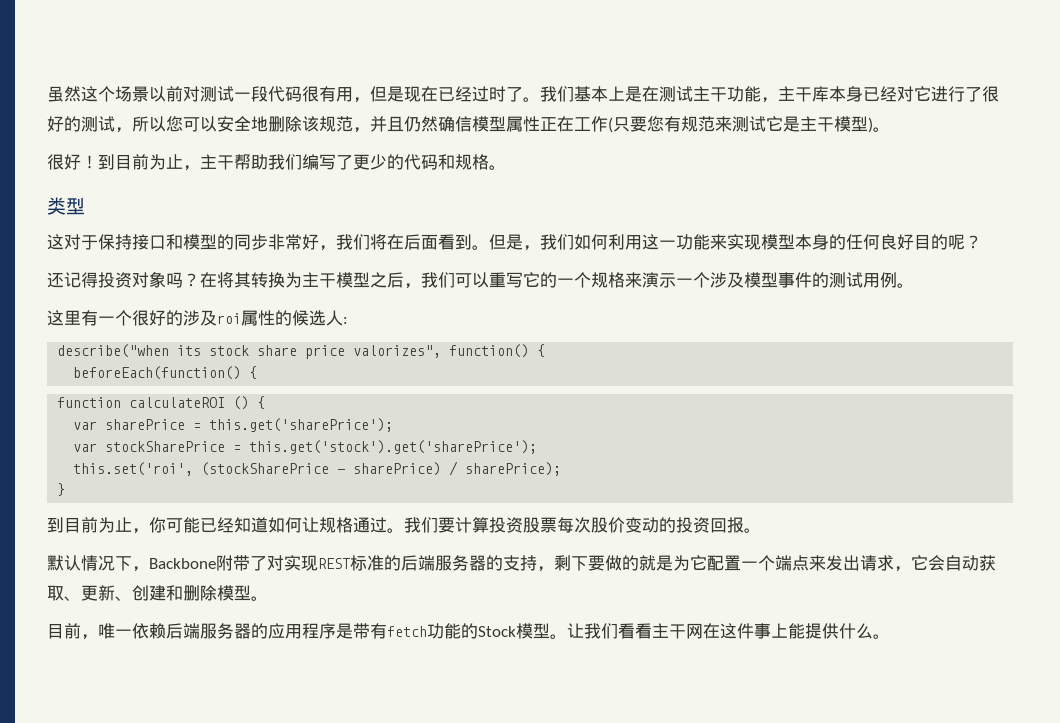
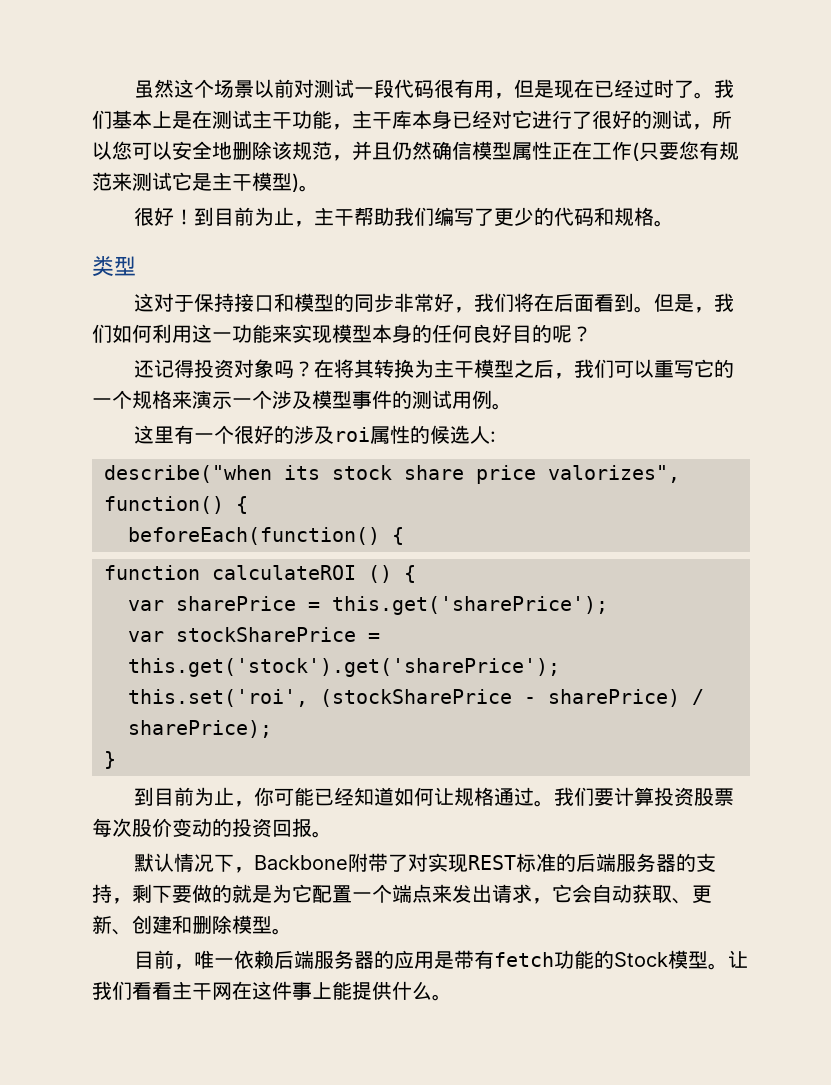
- 目前，唯一依赖后端服务器的应用程序是带有fetch功能的Stock模型。
+ 目前，唯一依赖后端服务器的应用是带有fetch功能的Stock模型。

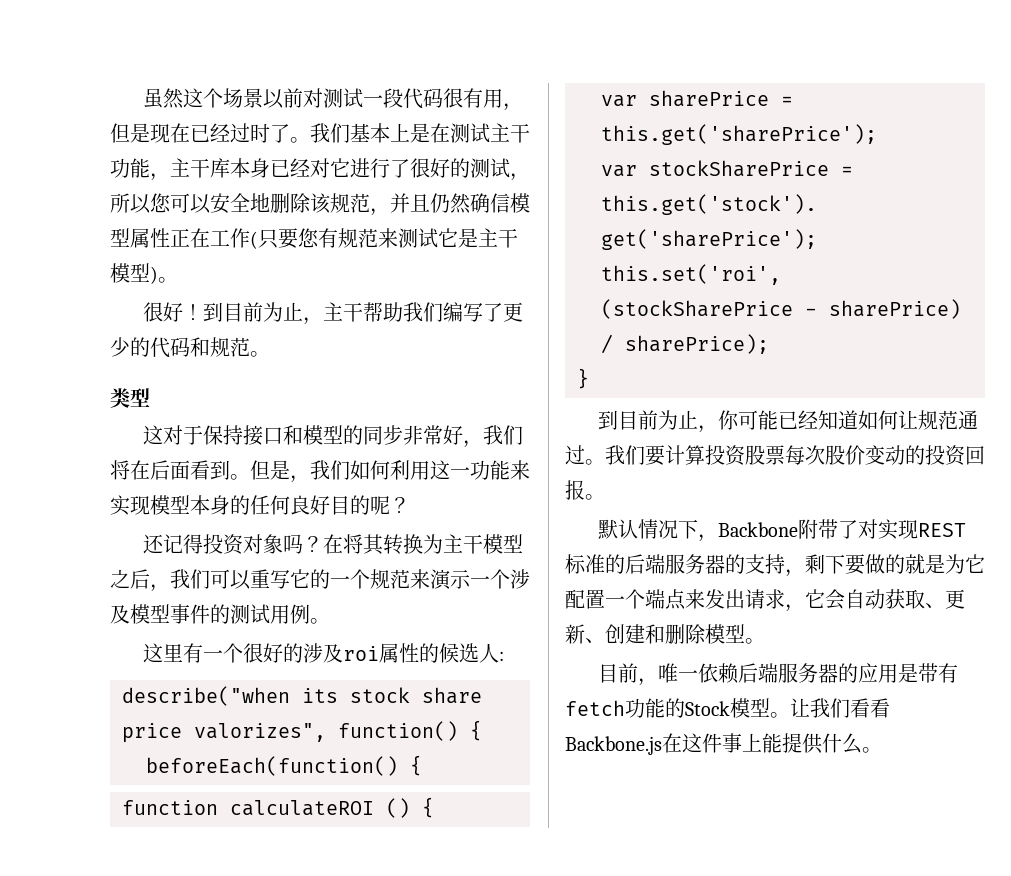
- 到目前为止，主干帮助我们编写了更少的代码和规格。
+ 到目前为止，主干帮助我们编写了更少的代码和规范。
- 在将其转换为主干模型之后，我们可以重写它的一个规格来演示一个涉及模型事件的测试用例。
+ 在将其转换为主干模型之后，我们可以重写它的一个规范来演示一个涉及模型事件的测试用例。
- 到目前为止，你可能已经知道如何让规格通过。
+ 到目前为止，你可能已经知道如何让规范通过。
- 让我们看看主干网在这件事上能提供什么。
+ 让我们看看Backbone.js在这件事上能提供什么。

